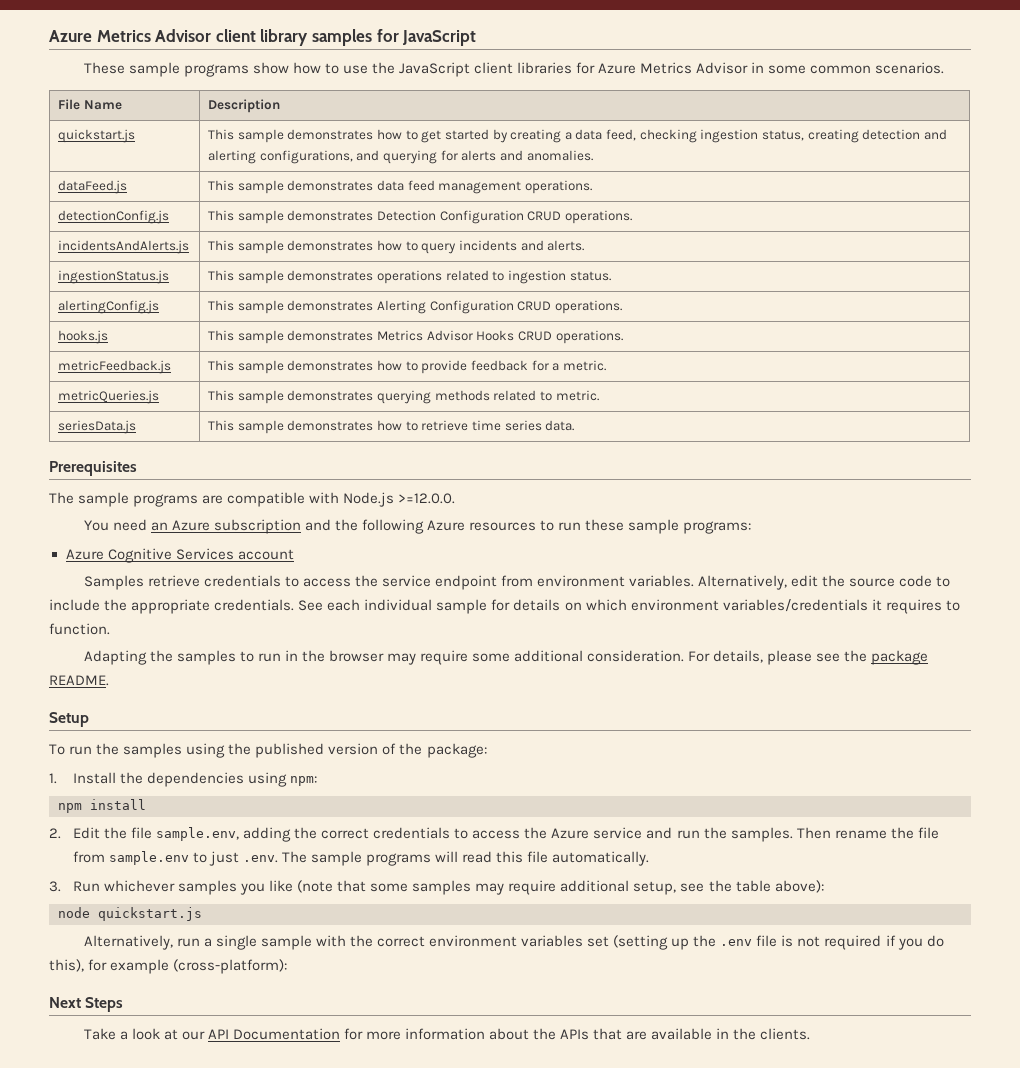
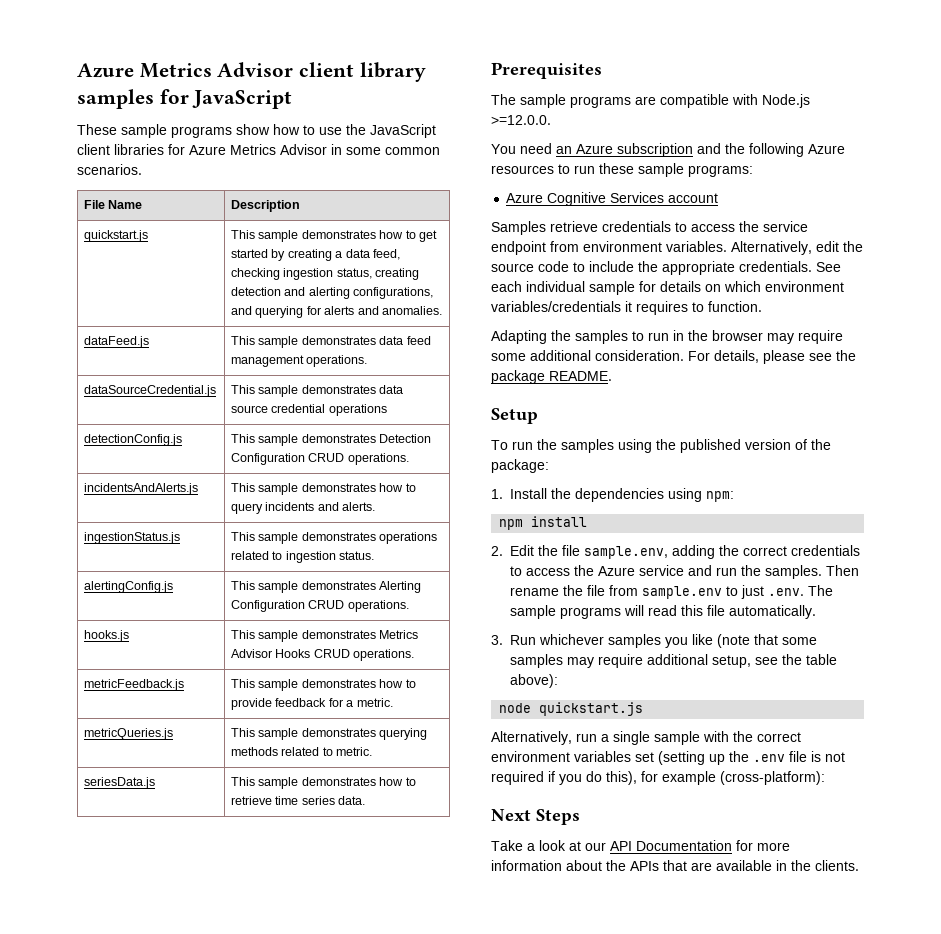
+ dataSourceCredential.js | This sample demonstrates data source credential operations

